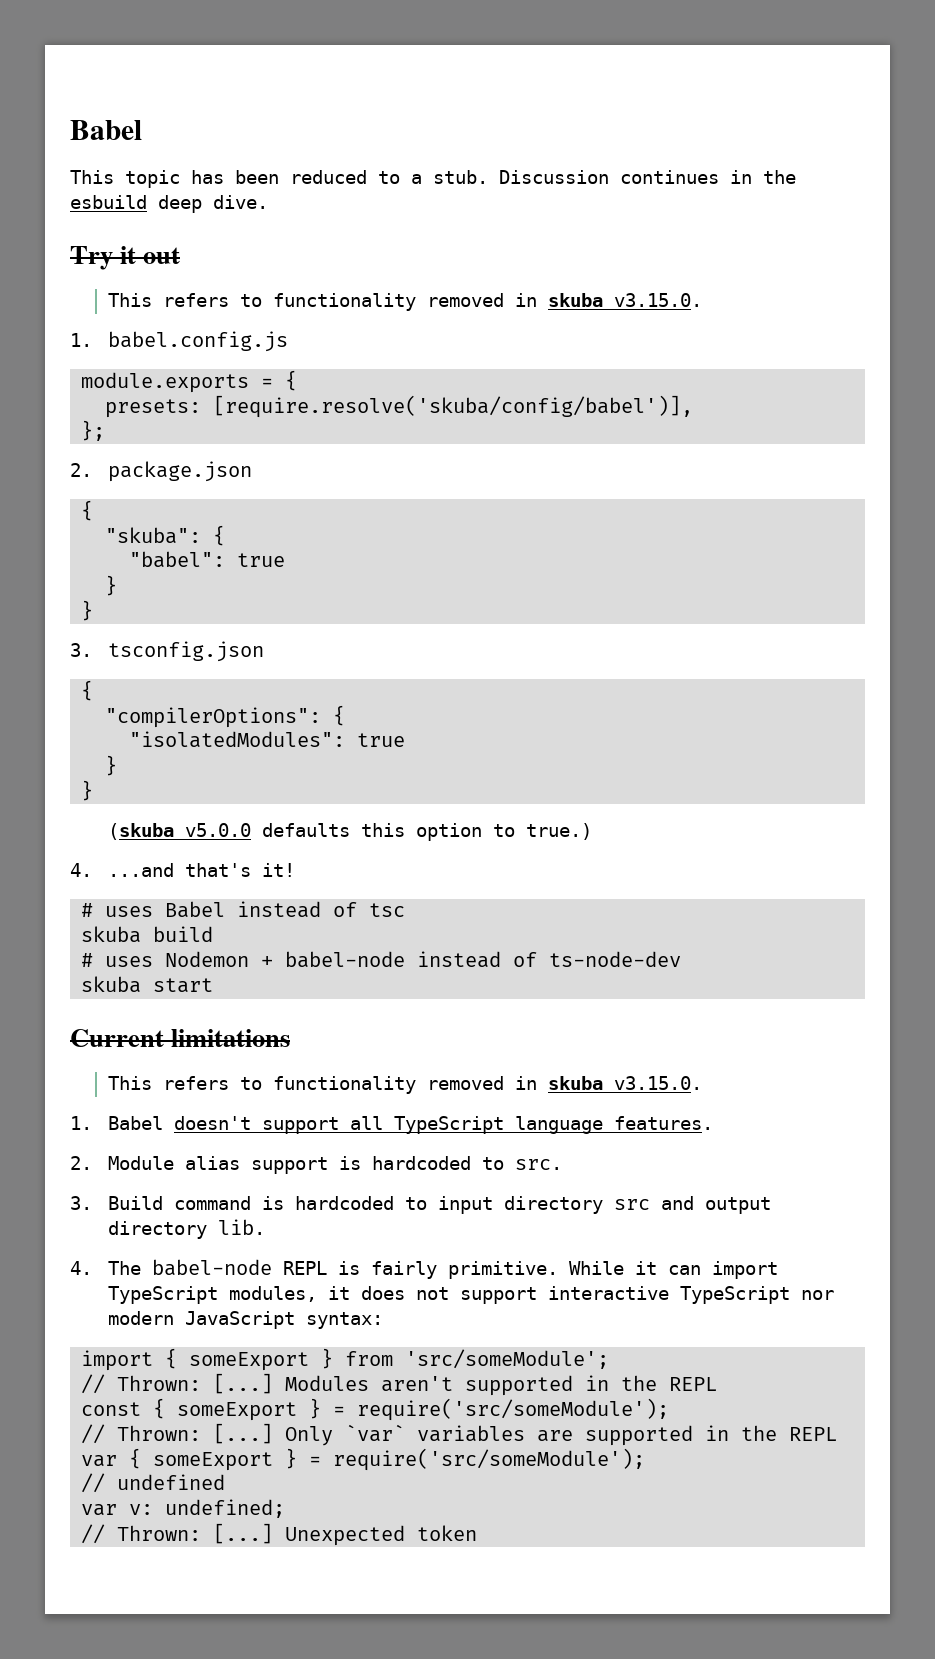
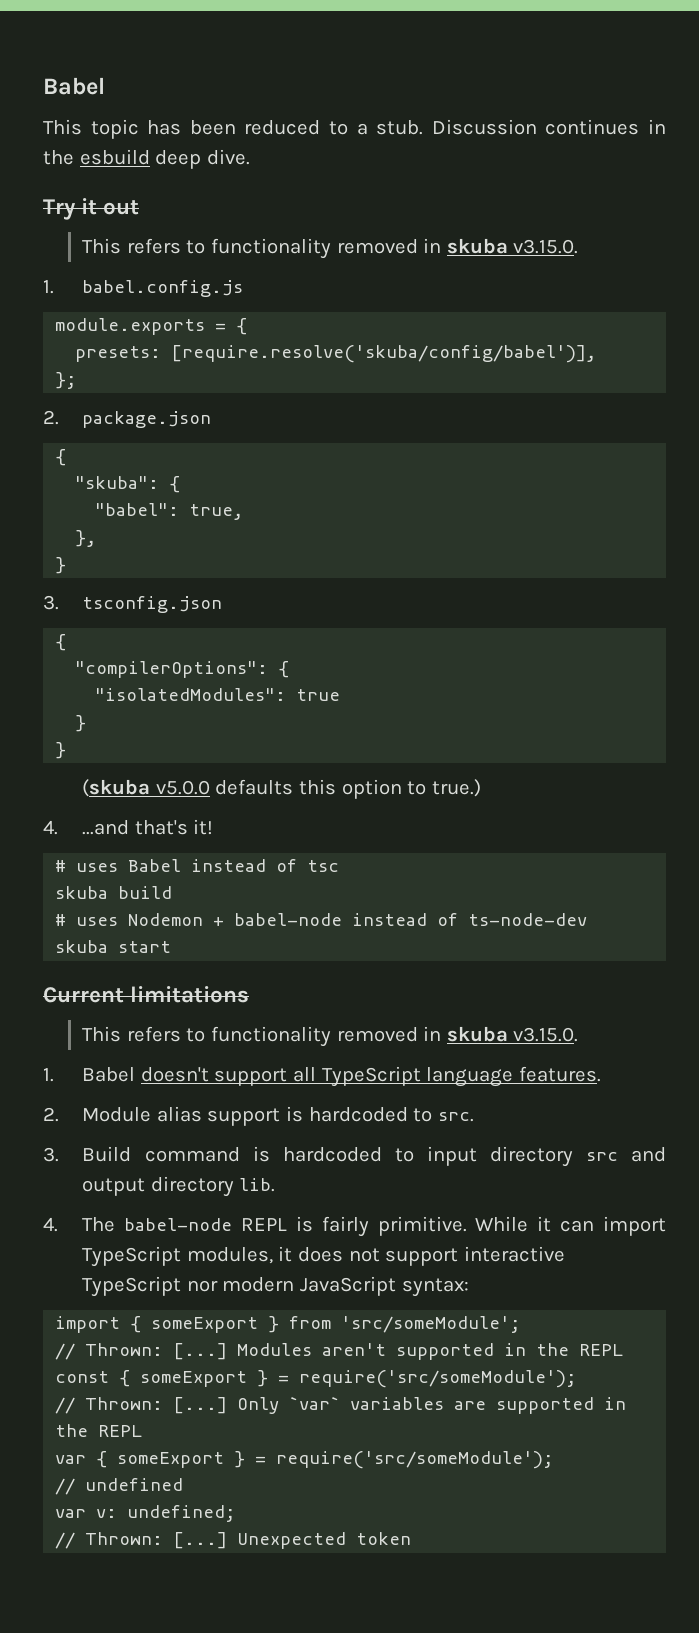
- "babel": true
- }
+ "babel": true,
+ },

